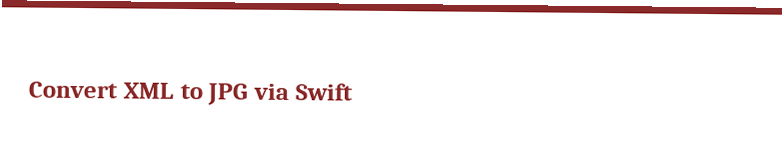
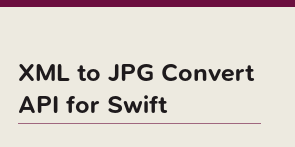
- Convert XML to JPG via Swift
+ XML to JPG Convert API for Swift

